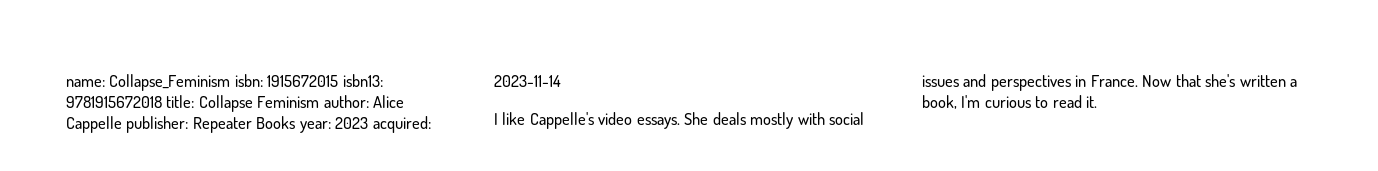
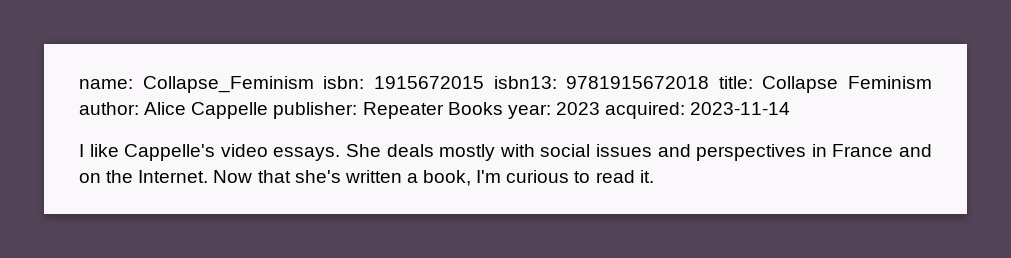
- She deals mostly with social issues and perspectives in France.
+ She deals mostly with social issues and perspectives in France and on the Internet.

